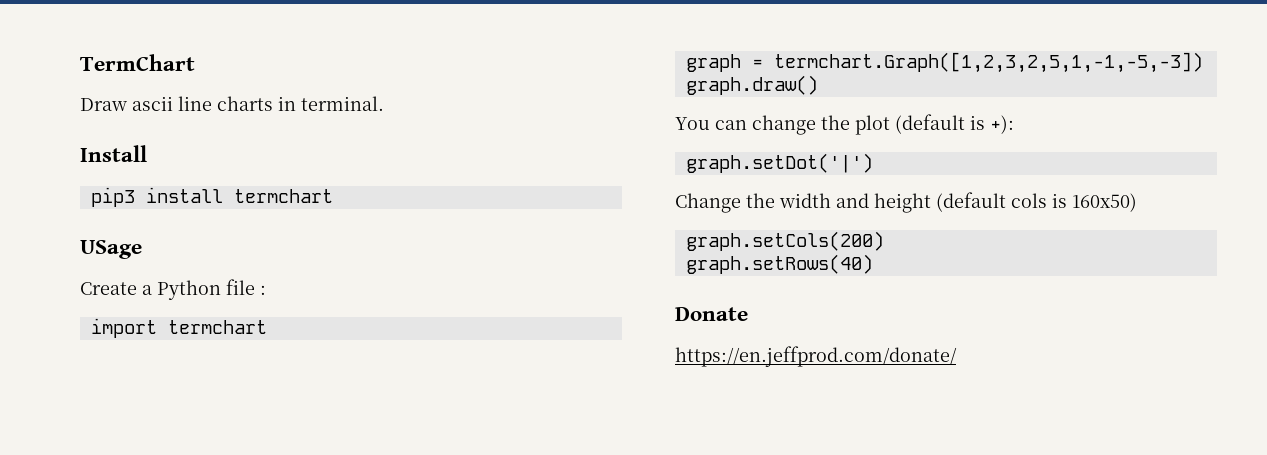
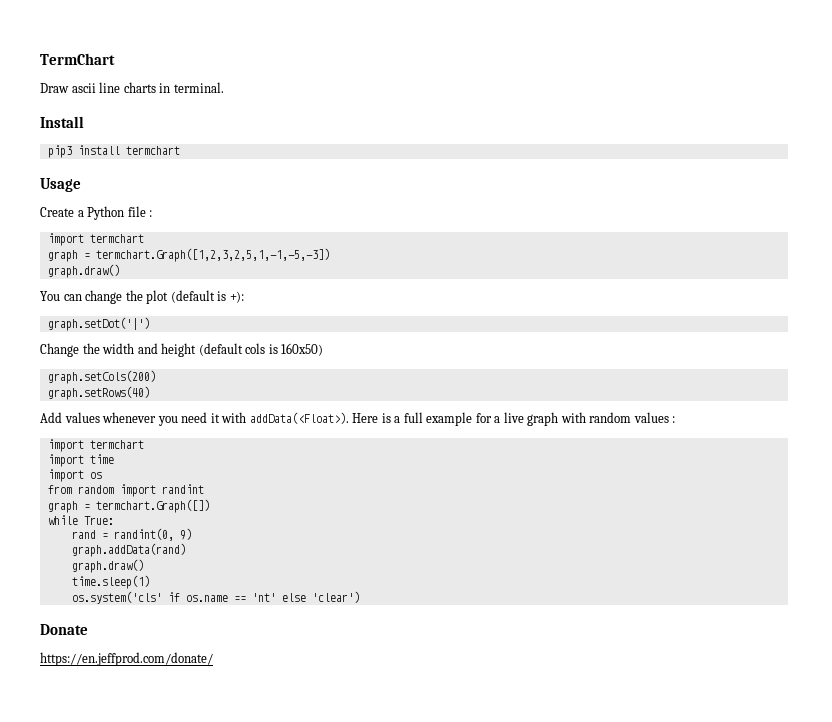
- USage
+ Usage
+ Add values whenever you need it with addData(<Float>). Here is a full example for a live graph with random values :
+ import termchart
+ import time
+ import os
+ from random import randint
+ graph = termchart.Graph([])
+ while True:
+ rand = randint(0, 9)
+ graph.addData(rand)
+ graph.draw()
+ time.sleep(1)
+ os.system('cls' if os.name == 'nt' else 'clear')

